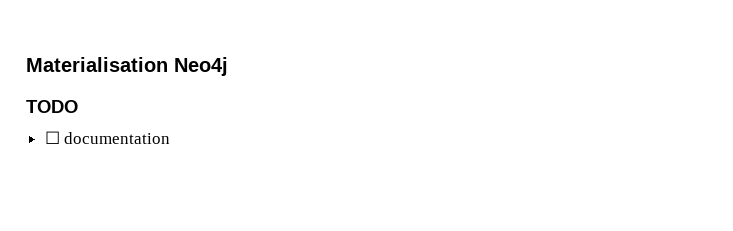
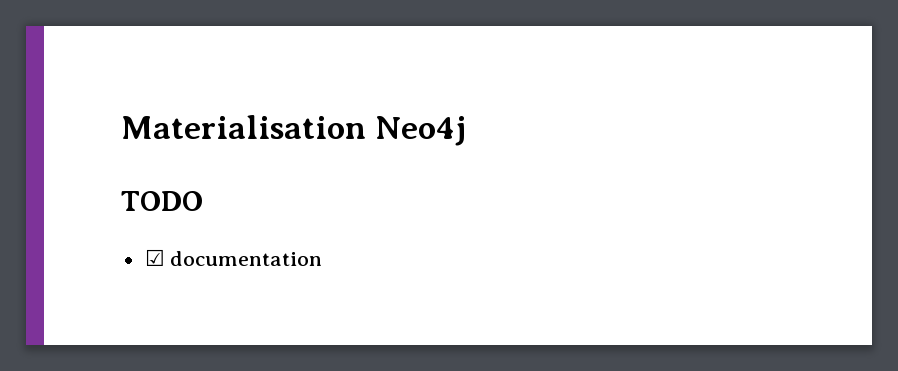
- ☐ documentation
+ ☑ documentation

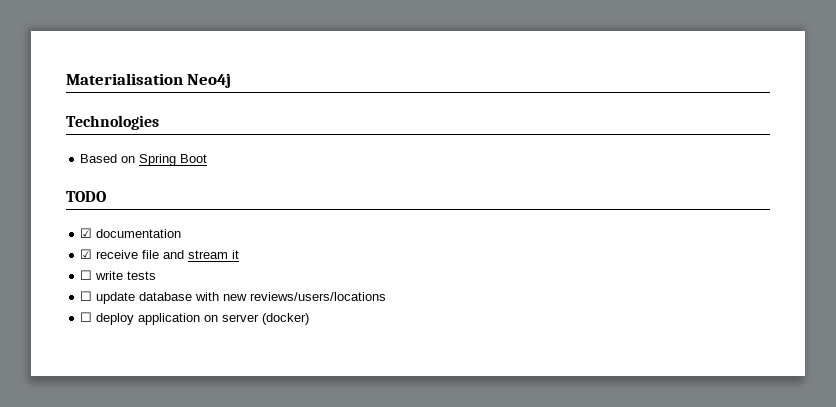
+ Technologies
+ Based on Spring Boot
  TODO
  ☑ documentation
+ ☑ receive file and stream it
+ ☐ write tests
+ ☐ update database with new reviews/users/locations
+ ☐ deploy application on server (docker)

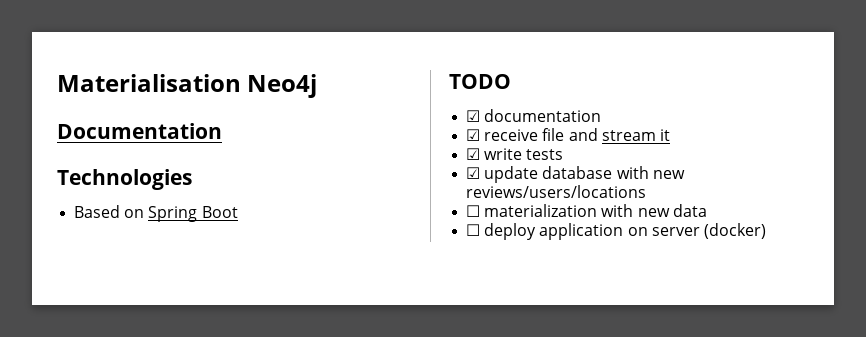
+ Documentation
- ☐ write tests
+ ☑ write tests
- ☐ update database with new reviews/users/locations
+ ☑ update database with new reviews/users/locations
+ ☐ materialization with new data

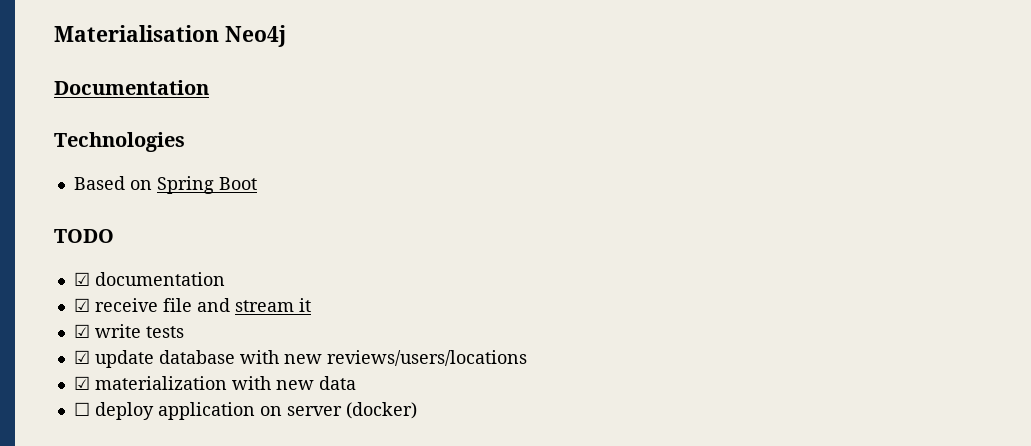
- ☐ materialization with new data
+ ☑ materialization with new data

